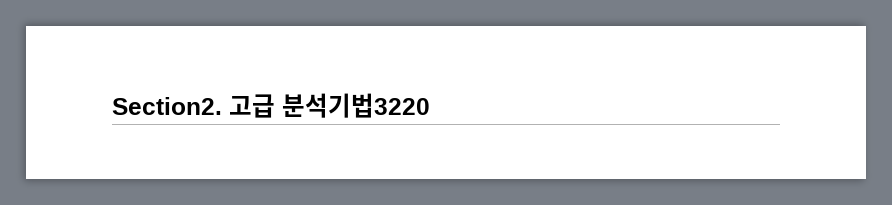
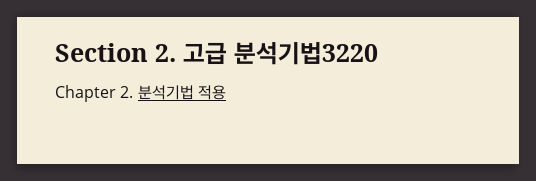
- Section2. 고급 분석기법3220
+ Section 2. 고급 분석기법3220
+ Chapter 2. 분석기법 적용

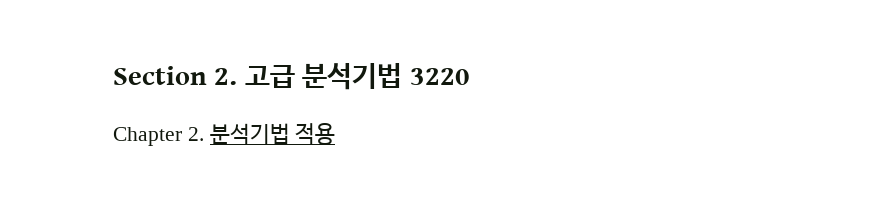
- Section 2. 고급 분석기법3220
+ Section 2. 고급 분석기법 3220

